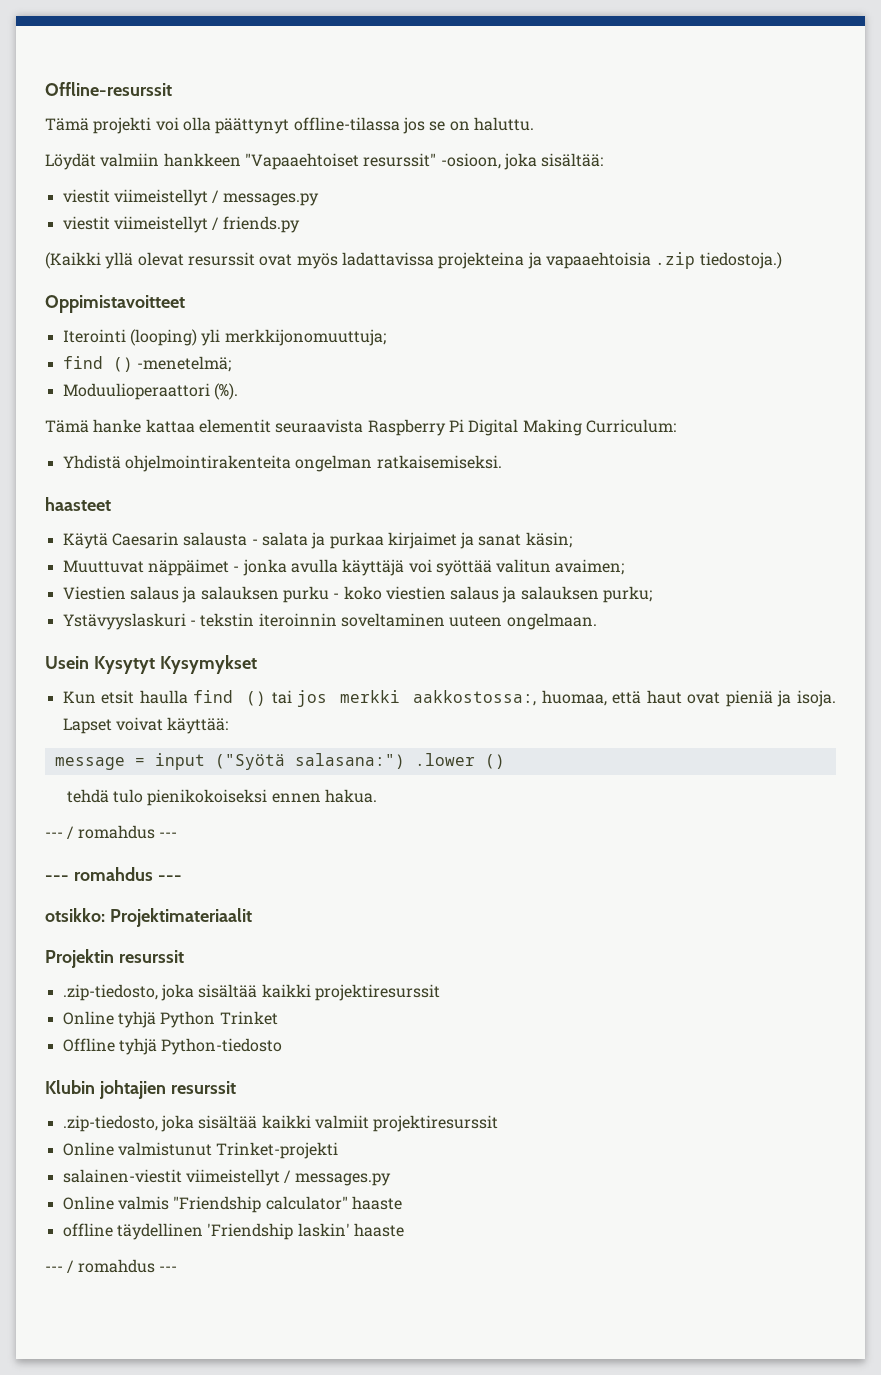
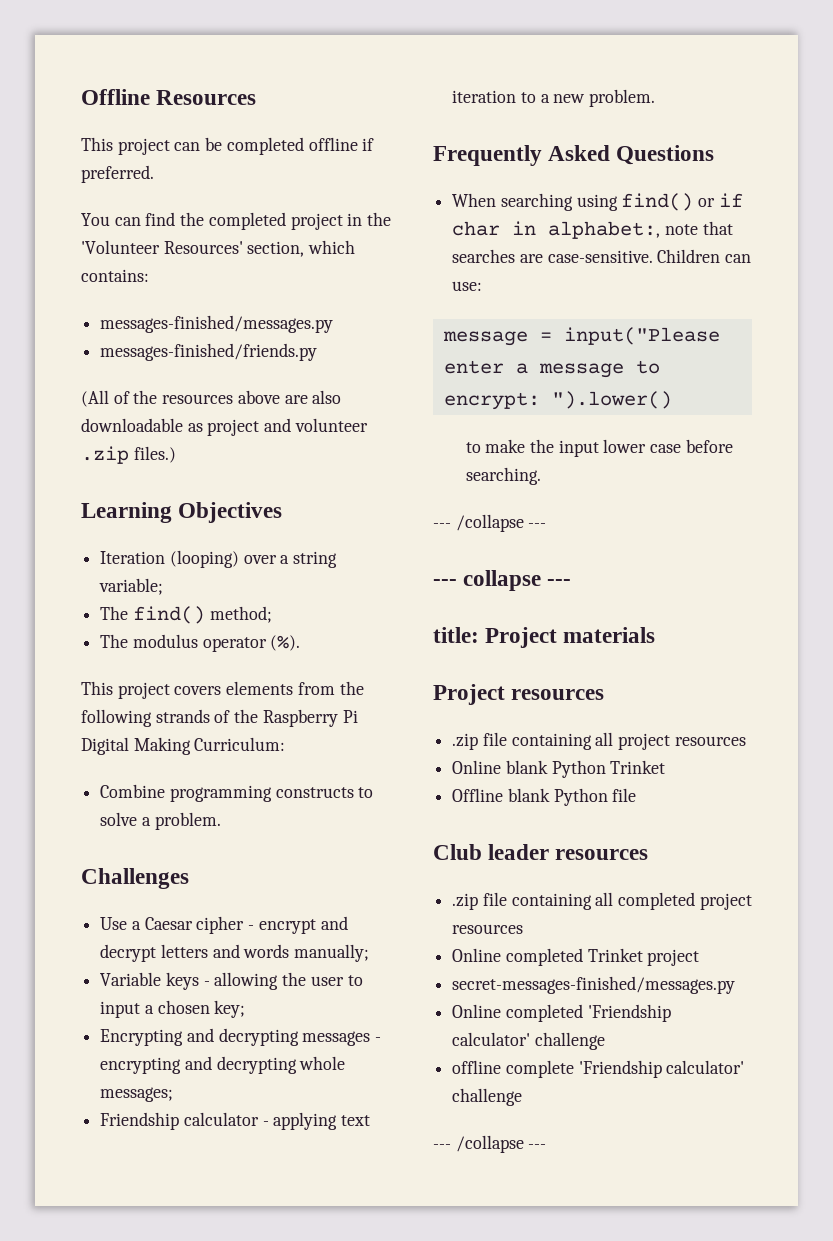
- Offline-resurssit
- Tämä projekti voi olla päättynyt offline-tilassa jos se on haluttu.
- Löydät valmiin hankkeen "Vapaaehtoiset resurssit" -osioon, joka sisältää:
- viestit viimeistellyt / messages.py
- viestit viimeistellyt / friends.py
- (Kaikki yllä olevat resurssit ovat myös ladattavissa projekteina ja vapaaehtoisia .zip tiedostoja.)
- Oppimistavoitteet
- Iterointi (looping) yli merkkijonomuuttuja;
- find () -menetelmä;
- Moduulioperaattori (%).
- Tämä hanke kattaa elementit seuraavista Raspberry Pi Digital Making Curriculum:
+ Offline Resources
+ This project can be completed offline if preferred.
+ You can find the completed project in the 'Volunteer Resources' section, which contains:
+ messages-finished/messages.py
+ messages-finished/friends.py
+ (All of the resources above are also downloadable as project and volunteer .zip files.)
+ Learning Objectives
+ Iteration (looping) over a string variable;
+ The find() method;
+ The modulus operator (%).
+ This project covers elements from the following strands of the Raspberry Pi Digital Making Curriculum:
- Yhdistä ohjelmointirakenteita ongelman ratkaisemiseksi.
- haasteet
- Käytä Caesarin salausta - salata ja purkaa kirjaimet ja sanat käsin;
- Muuttuvat näppäimet - jonka avulla käyttäjä voi syöttää valitun avaimen;
- Viestien salaus ja salauksen purku - koko viestien salaus ja salauksen purku;
- Ystävyyslaskuri - tekstin iteroinnin soveltaminen uuteen ongelmaan.
- Usein Kysytyt Kysymykset
- Kun etsit haulla find () tai jos merkki aakkostossa:, huomaa, että haut ovat pieniä ja isoja. Lapset voivat käyttää:
- message = input ("Syötä salasana:") .lower ()
- tehdä tulo pienikokoiseksi ennen hakua.
- --- / romahdus ---
+ Combine programming constructs to solve a problem.
+ Challenges
+ Use a Caesar cipher - encrypt and decrypt letters and words manually;
+ Variable keys - allowing the user to input a chosen key;
+ Encrypting and decrypting messages - encrypting and decrypting whole messages;
+ Friendship calculator - applying text iteration to a new problem.
+ Frequently Asked Questions
+ When searching using find() or if char in alphabet:, note that searches are case-sensitive. Children can use:
+ message = input("Please enter a message to encrypt: ").lower()
+ to make the input lower case before searching.
+ --- /collapse ---
- --- romahdus ---
- otsikko: Projektimateriaalit
- Projektin resurssit
- .zip-tiedosto, joka sisältää kaikki projektiresurssit
- Online tyhjä Python Trinket
+ --- collapse ---
+ title: Project materials
+ Project resources
+ .zip file containing all project resources
+ Online blank Python Trinket
- Offline tyhjä Python-tiedosto
- Klubin johtajien resurssit
- .zip-tiedosto, joka sisältää kaikki valmiit projektiresurssit
- Online valmistunut Trinket-projekti
- salainen-viestit viimeistellyt / messages.py
- Online valmis "Friendship calculator" haaste
- offline täydellinen 'Friendship laskin' haaste
- --- / romahdus ---
+ Offline blank Python file
+ Club leader resources
+ .zip file containing all completed project resources
+ Online completed Trinket project
+ secret-messages-finished/messages.py
+ Online completed 'Friendship calculator' challenge
+ offline complete 'Friendship calculator' challenge
+ --- /collapse ---

